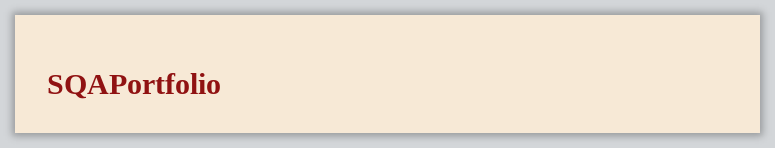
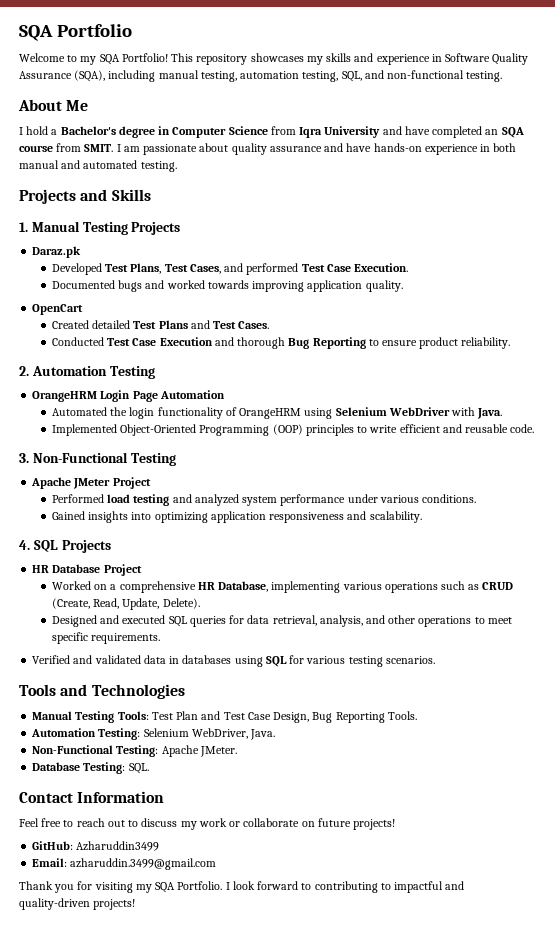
- SQAPortfolio
+ SQA Portfolio
+ Welcome to my SQA Portfolio! This repository showcases my skills and experience in Software Quality Assurance (SQA), including manual testing, automation testing, SQL, and non-functional testing.
+ About Me
+ I hold a Bachelor's degree in Computer Science from Iqra University and have completed an SQA course from SMIT. I am passionate about quality assurance and have hands-on experience in both manual and automated testing.
+ Projects and Skills
+ 1. Manual Testing Projects
+ Daraz.pk
+ Developed Test Plans, Test Cases, and performed Test Case Execution.
+ Documented bugs and worked towards improving application quality.
+ OpenCart
+ Created detailed Test Plans and Test Cases.
+ Conducted Test Case Execution and thorough Bug Reporting to ensure product reliability.
+ 2. Automation Testing
+ OrangeHRM Login Page Automation
+ Automated the login functionality of OrangeHRM using Selenium WebDriver with Java.
+ Implemented Object-Oriented Programming (OOP) principles to write efficient and reusable code.
+ 3. Non-Functional Testing
+ Apache JMeter Project
+ Performed load testing and analyzed system performance under various conditions.
+ Gained insights into optimizing application responsiveness and scalability.
+ 4. SQL Projects
+ HR Database Project
+ Worked on a comprehensive HR Database, implementing various operations such as CRUD (Create, Read, Update, Delete).
+ Designed and executed SQL queries for data retrieval, analysis, and other operations to meet specific requirements.
+ Verified and validated data in databases using SQL for various testing scenarios.
+ Tools and Technologies
+ Manual Testing Tools: Test Plan and Test Case Design, Bug Reporting Tools.
+ Automation Testing: Selenium WebDriver, Java.
+ Non-Functional Testing: Apache JMeter.
+ Database Testing: SQL.
+ Contact Information
+ Feel free to reach out to discuss my work or collaborate on future projects!
+ GitHub: Azharuddin3499
+ Email: azharuddin.3499@gmail.com
+ Thank you for visiting my SQA Portfolio. I look forward to contributing to impactful and quality-driven projects!

